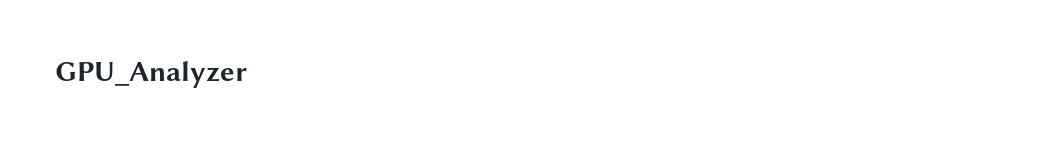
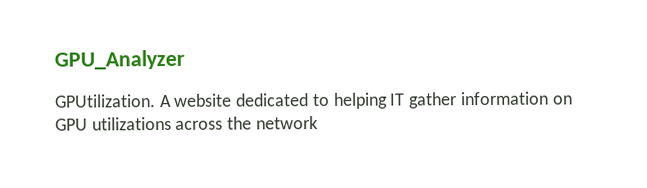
+ GPUtilization. A website dedicated to helping IT gather information on GPU utilizations across the network

